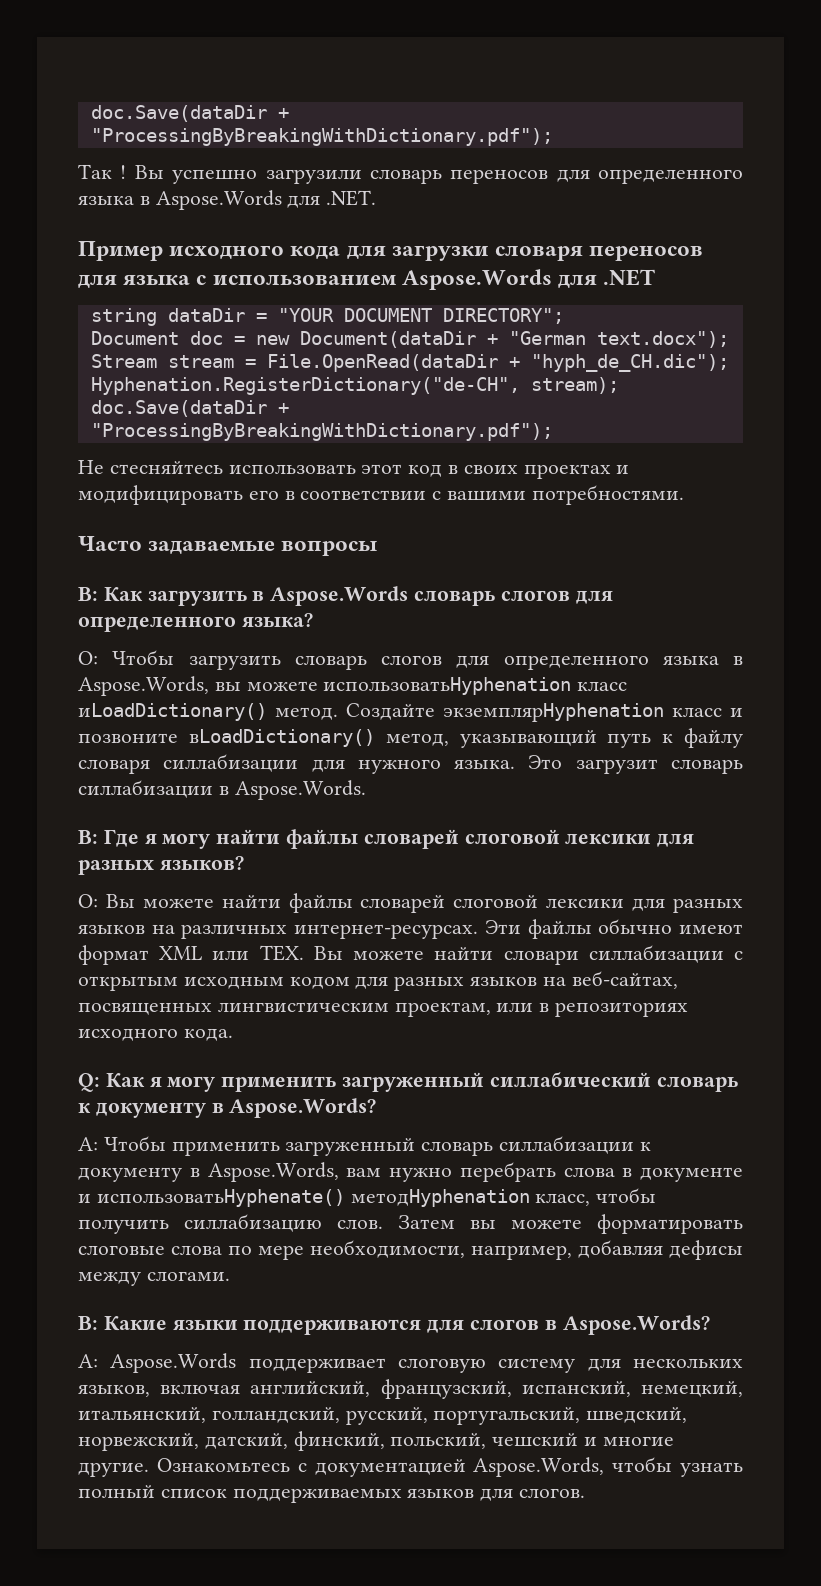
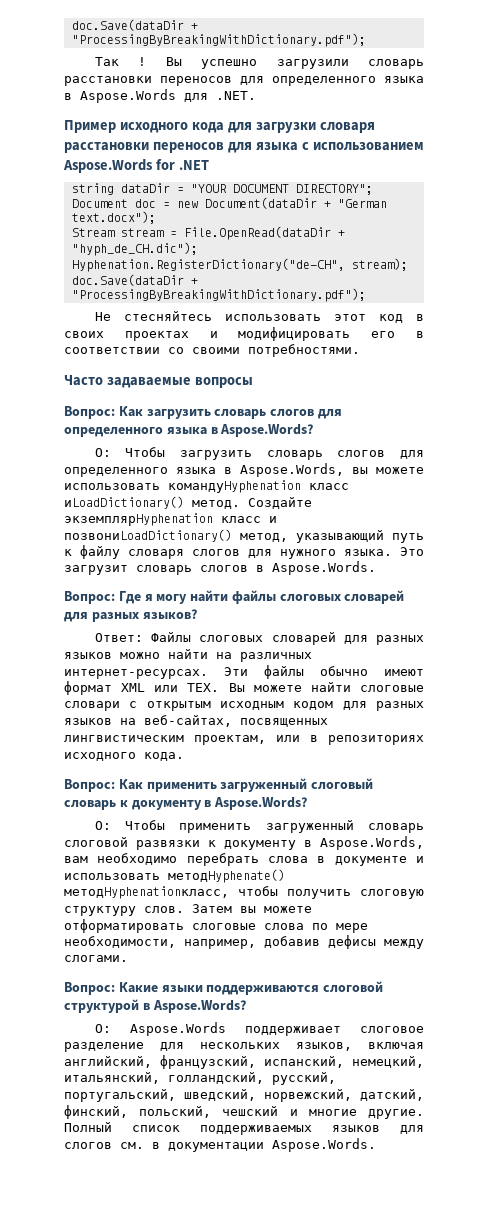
- Вы успешно загрузили словарь переносов для определенного языка в Aspose.Words для .NET.
+ Вы успешно загрузили словарь расстановки переносов для определенного языка в Aspose.Words для .NET.
- Пример исходного кода для загрузки словаря переносов для языка с использованием Aspose.Words для .NET
+ Пример исходного кода для загрузки словаря расстановки переносов для языка с использованием Aspose.Words for .NET
- Не стесняйтесь использовать этот код в своих проектах и модифицировать его в соответствии с вашими потребностями.
+ Не стесняйтесь использовать этот код в своих проектах и модифицировать его в соответствии со своими потребностями.
- В: Как загрузить в Aspose.Words словарь слогов для определенного языка?
+ Вопрос: Как загрузить словарь слогов для определенного языка в Aspose.Words?
- О: Чтобы загрузить словарь слогов для определенного языка в Aspose.Words, вы можете использоватьHyphenation класс иLoadDictionary() метод.
+ О: Чтобы загрузить словарь слогов для определенного языка в Aspose.Words, вы можете использовать командуHyphenation класс иLoadDictionary() метод.
- Создайте экземплярHyphenation класс и позвоните вLoadDictionary() метод, указывающий путь к файлу словаря силлабизации для нужного языка.
+ Создайте экземплярHyphenation класс и позвониLoadDictionary() метод, указывающий путь к файлу словаря слогов для нужного языка.
- Это загрузит словарь силлабизации в Aspose.Words.
+ Это загрузит словарь слогов в Aspose.Words.
- В: Где я могу найти файлы словарей слоговой лексики для разных языков?
+ Вопрос: Где я могу найти файлы слоговых словарей для разных языков?
- О: Вы можете найти файлы словарей слоговой лексики для разных языков на различных интернет-ресурсах.
+ Ответ: Файлы слоговых словарей для разных языков можно найти на различных интернет-ресурсах.
- Эти файлы обычно имеют формат XML или TEX. Вы можете найти словари силлабизации с открытым исходным кодом для разных языков на веб-сайтах, посвященных лингвистическим проектам, или в репозиториях исходного кода.
+ Эти файлы обычно имеют формат XML или TEX. Вы можете найти слоговые словари с открытым исходным кодом для разных языков на веб-сайтах, посвященных лингвистическим проектам, или в репозиториях исходного кода.
- Q: Как я могу применить загруженный силлабический словарь к документу в Aspose.Words?
+ Вопрос: Как применить загруженный слоговый словарь к документу в Aspose.Words?
- A: Чтобы применить загруженный словарь силлабизации к документу в Aspose.Words, вам нужно перебрать слова в документе и использоватьHyphenate() методHyphenation класс, чтобы получить силлабизацию слов.
+ О: Чтобы применить загруженный словарь слоговой развязки к документу в Aspose.Words, вам необходимо перебрать слова в документе и использовать методHyphenate() методHyphenationкласс, чтобы получить слоговую структуру слов.
- Затем вы можете форматировать слоговые слова по мере необходимости, например, добавляя дефисы между слогами.
+ Затем вы можете отформатировать слоговые слова по мере необходимости, например, добавив дефисы между слогами.
- В: Какие языки поддерживаются для слогов в Aspose.Words?
- A: Aspose.Words поддерживает слоговую систему для нескольких языков, включая английский, французский, испанский, немецкий, итальянский, голландский, русский, португальский, шведский, норвежский, датский, финский, польский, чешский и многие другие.
+ Вопрос: Какие языки поддерживаются слоговой структурой в Aspose.Words?
+ О: Aspose.Words поддерживает слоговое разделение для нескольких языков, включая английский, французский, испанский, немецкий, итальянский, голландский, русский, португальский, шведский, норвежский, датский, финский, польский, чешский и многие другие.
- Ознакомьтесь с документацией Aspose.Words, чтобы узнать полный список поддерживаемых языков для слогов.
+ Полный список поддерживаемых языков для слогов см. в документации Aspose.Words.

